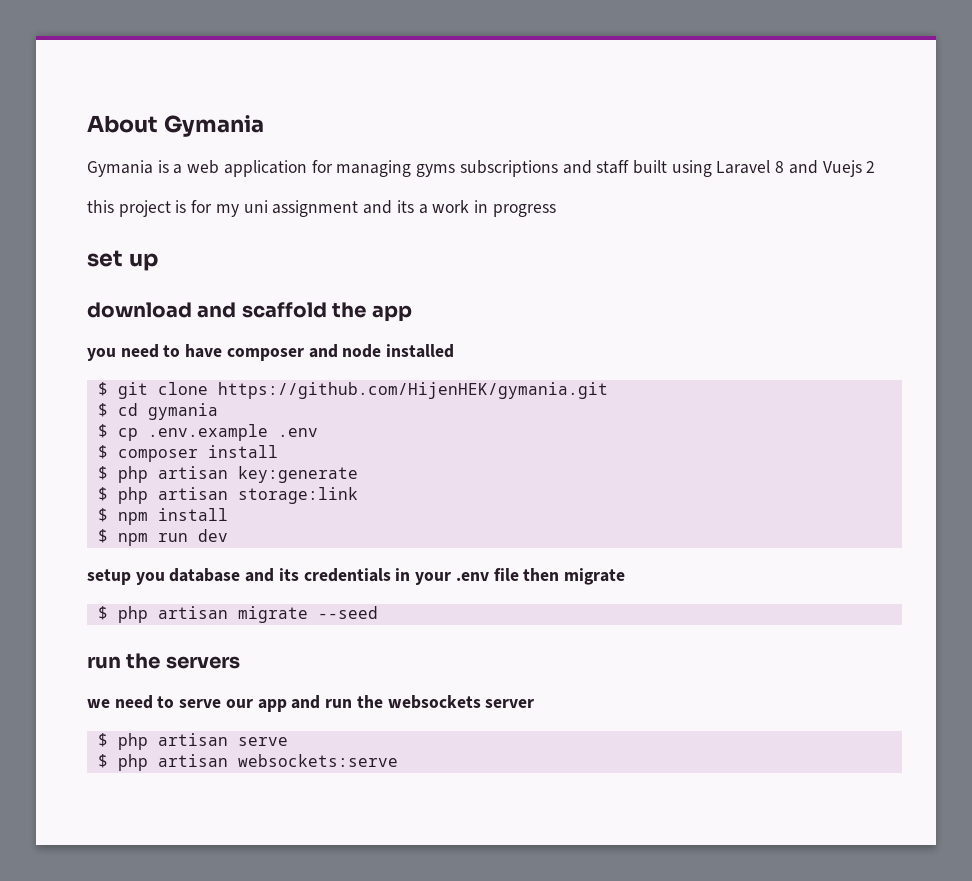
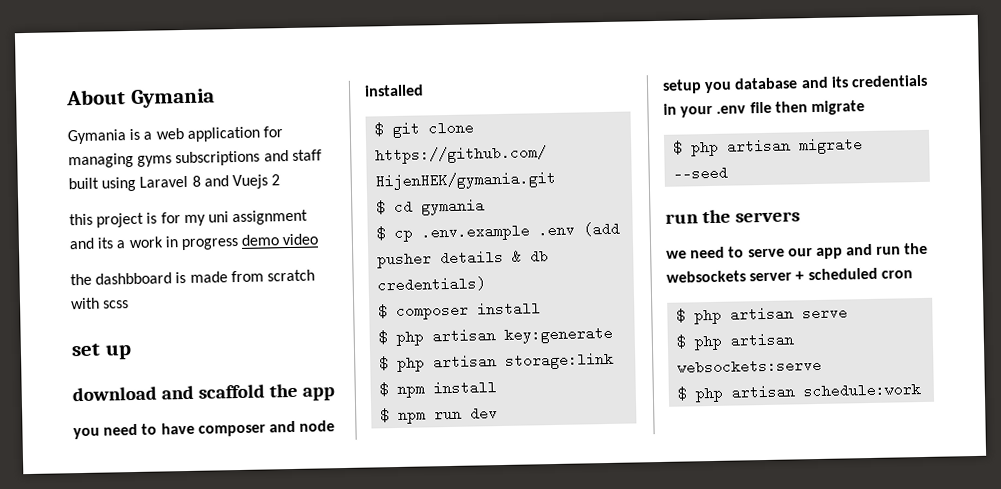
- this project is for my uni assignment and its a work in progress
+ this project is for my uni assignment and its a work in progress demo video
+ the dashbboard is made from scratch with scss
- $ cp .env.example .env
+ $ cp .env.example .env (add pusher details & db credentials)
- we need to serve our app and run the websockets server
+ we need to serve our app and run the websockets server + scheduled cron
+ $ php artisan schedule:work

